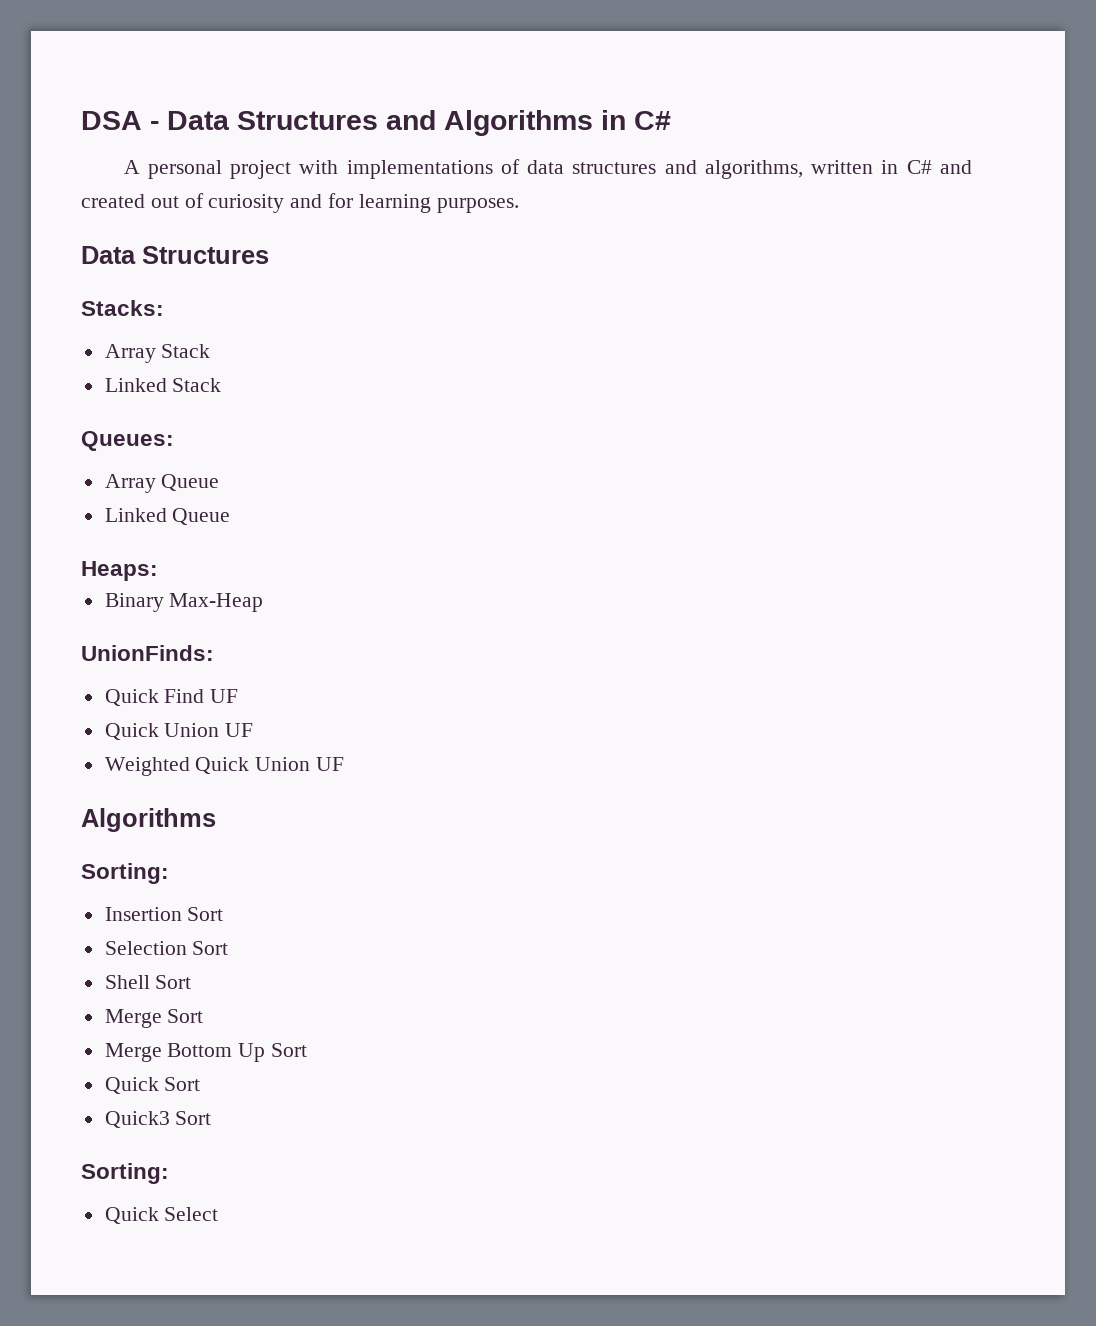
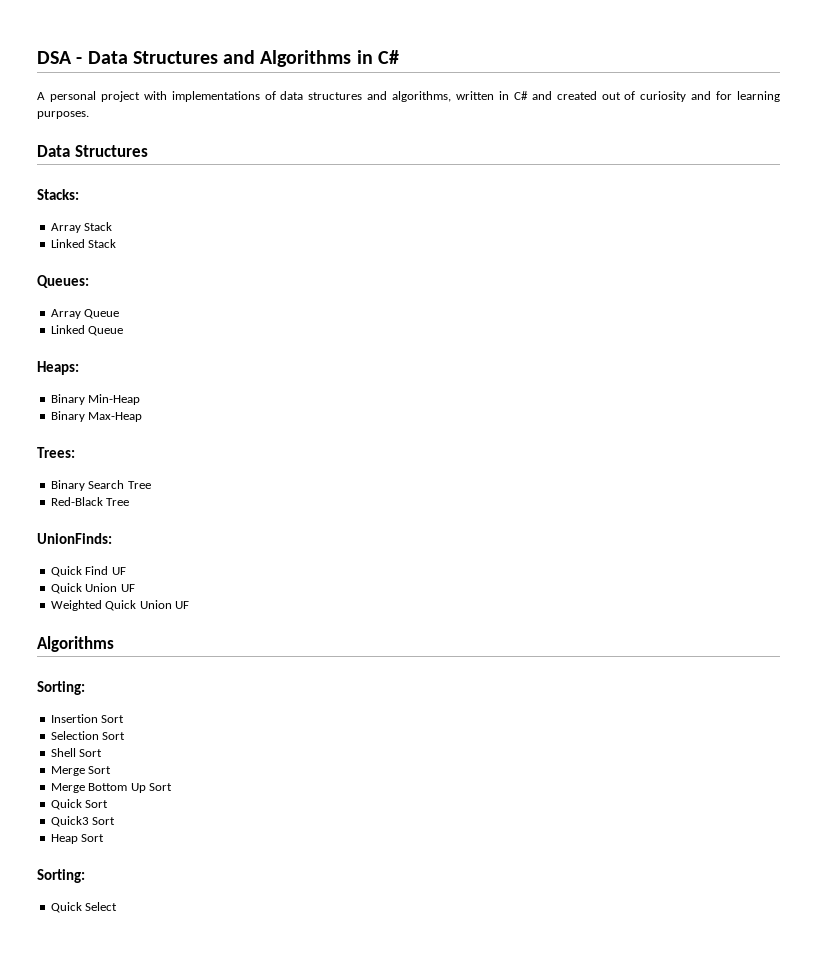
+ Binary Min-Heap
+ Trees:
+ Binary Search Tree
+ Red-Black Tree
+ Heap Sort

